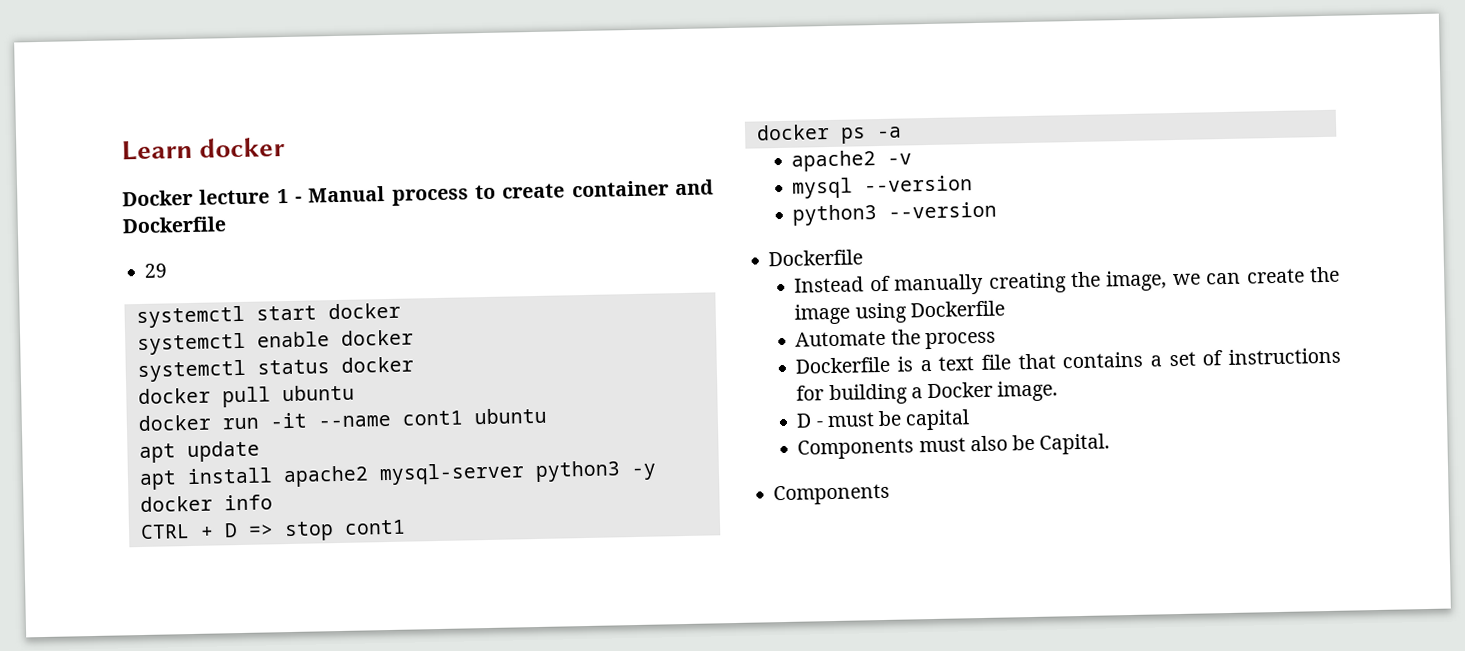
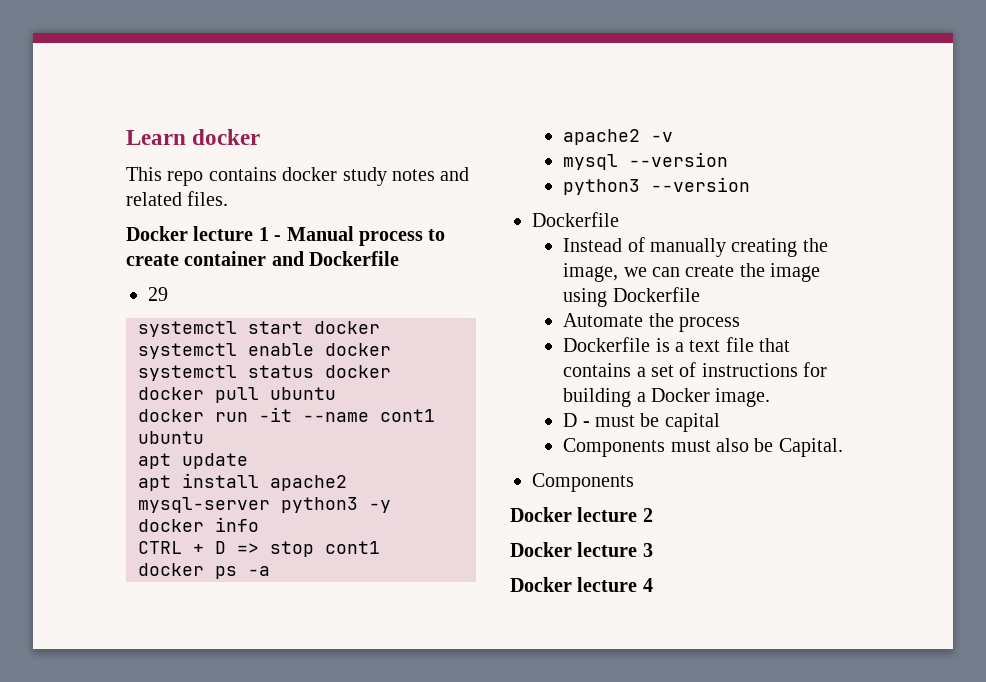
+ This repo contains docker study notes and related files.
+ Docker lecture 2
+ Docker lecture 3
+ Docker lecture 4

